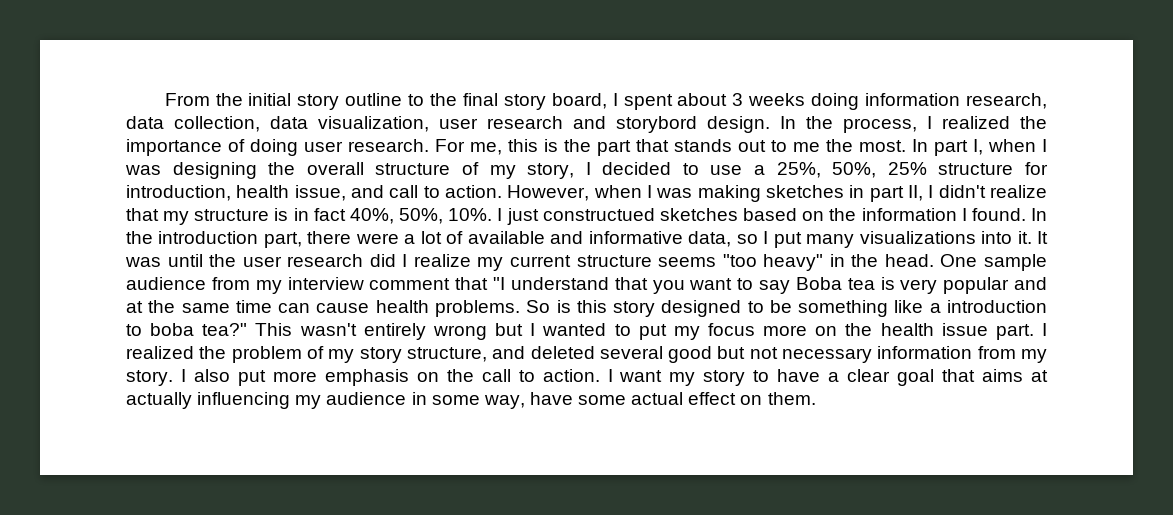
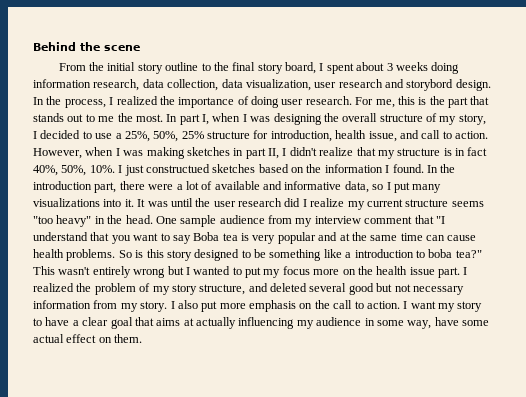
+ Behind the scene

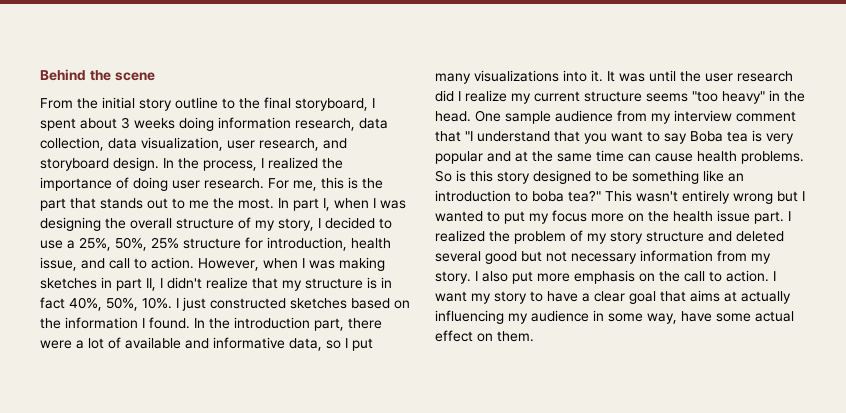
- From the initial story outline to the final story board, I spent about 3 weeks doing information research, data collection, data visualization, user research and storybord design.
+ From the initial story outline to the final storyboard, I spent about 3 weeks doing information research, data collection, data visualization, user research, and storyboard design.
- I just constructued sketches based on the information I found.
+ I just constructed sketches based on the information I found.
- So is this story designed to be something like a introduction to boba tea?"
+ So is this story designed to be something like an introduction to boba tea?"
- I realized the problem of my story structure, and deleted several good but not necessary information from my story.
+ I realized the problem of my story structure and deleted several good but not necessary information from my story.

